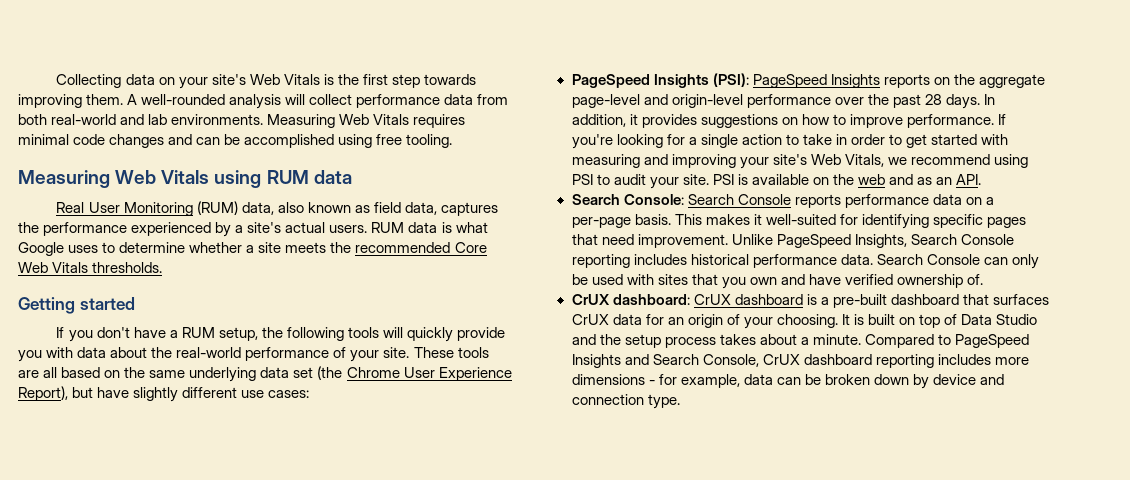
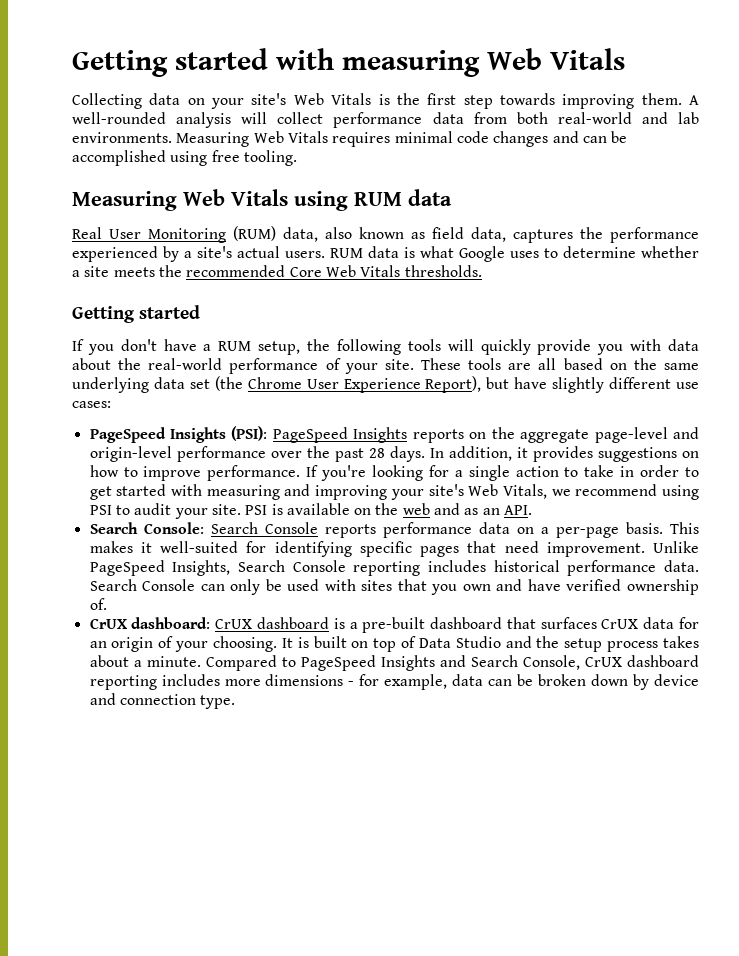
+ Getting started with measuring Web Vitals

